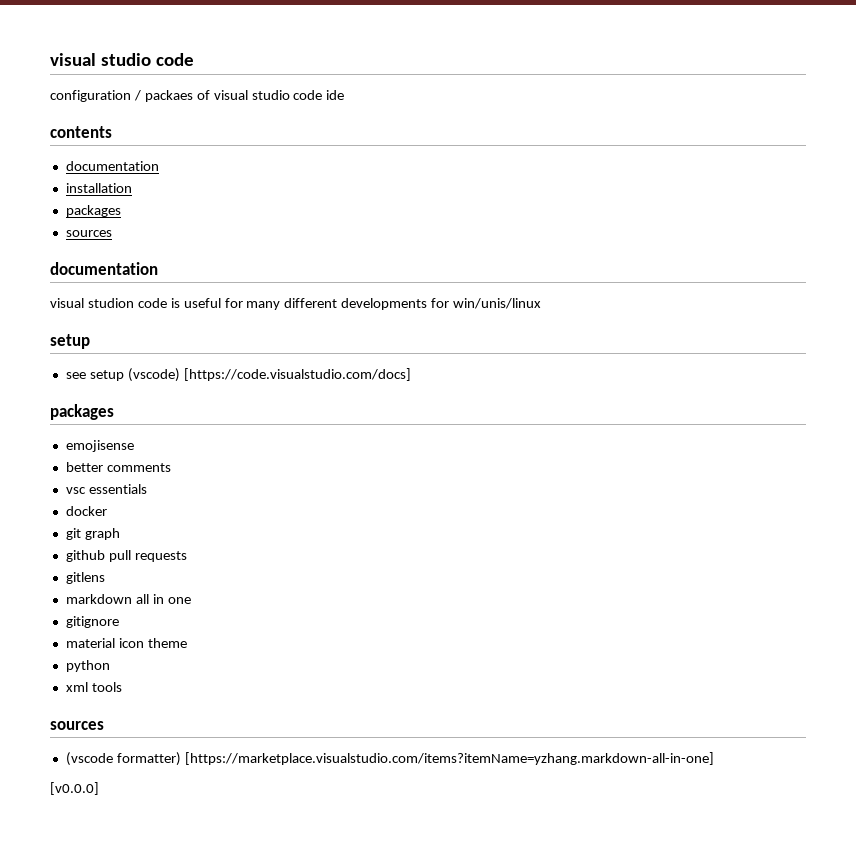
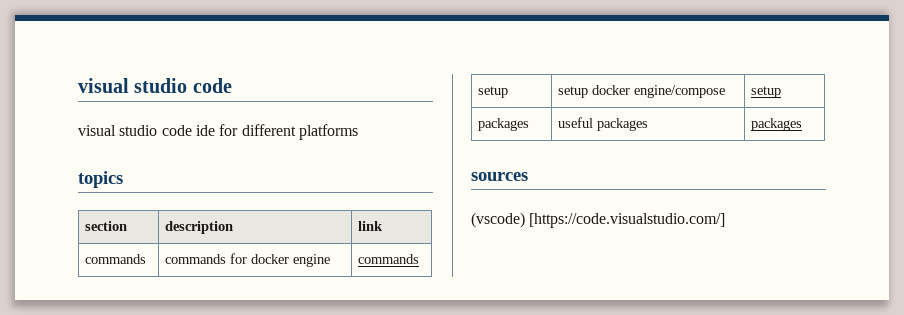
- configuration / packaes of visual studio code ide
- contents
- documentation
- installation
- packages
+ visual studio code ide for different platforms
+ topics
+ section | description | link
+ commands | commands for docker engine | commands
+ setup | setup docker engine/compose | setup
+ packages | useful packages | packages
  sources
- documentation
- visual studion code is useful for many different developments for win/unis/linux
- setup
- see setup (vscode) [https://code.visualstudio.com/docs]
- packages
- emojisense
- better comments
- vsc essentials
- docker
- git graph
- github pull requests
- gitlens
- markdown all in one
- gitignore
- material icon theme
- python
- xml tools
- sources
- (vscode formatter) [https://marketplace.visualstudio.com/items?itemName=yzhang.markdown-all-in-one]
- [v0.0.0]
+ (vscode) [https://code.visualstudio.com/]

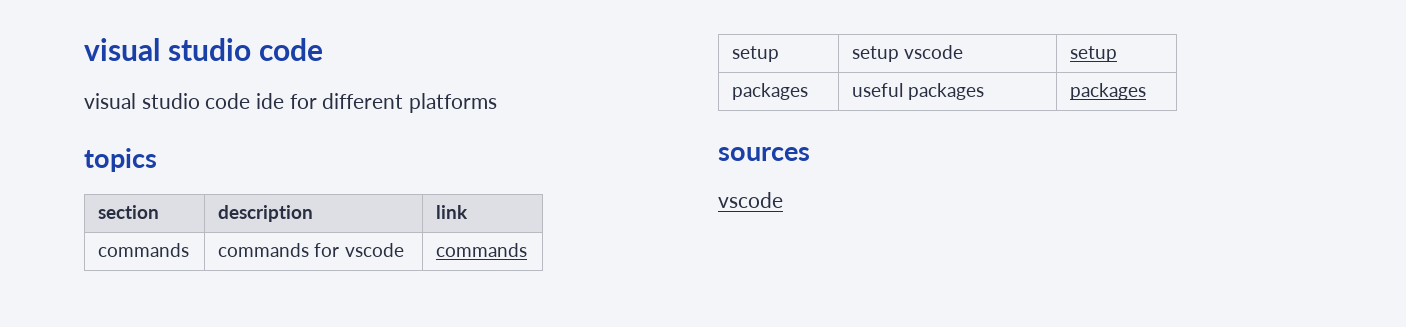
- commands | commands for docker engine | commands
+ commands | commands for vscode | commands
- setup | setup docker engine/compose | setup
+ setup | setup vscode | setup
  sources
- (vscode) [https://code.visualstudio.com/]
+ vscode

